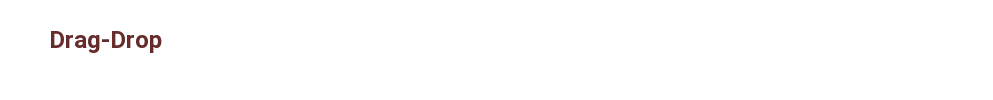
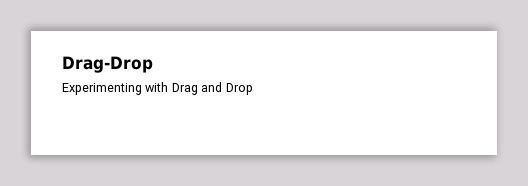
+ Experimenting with Drag and Drop

